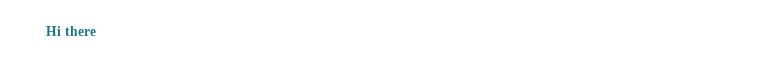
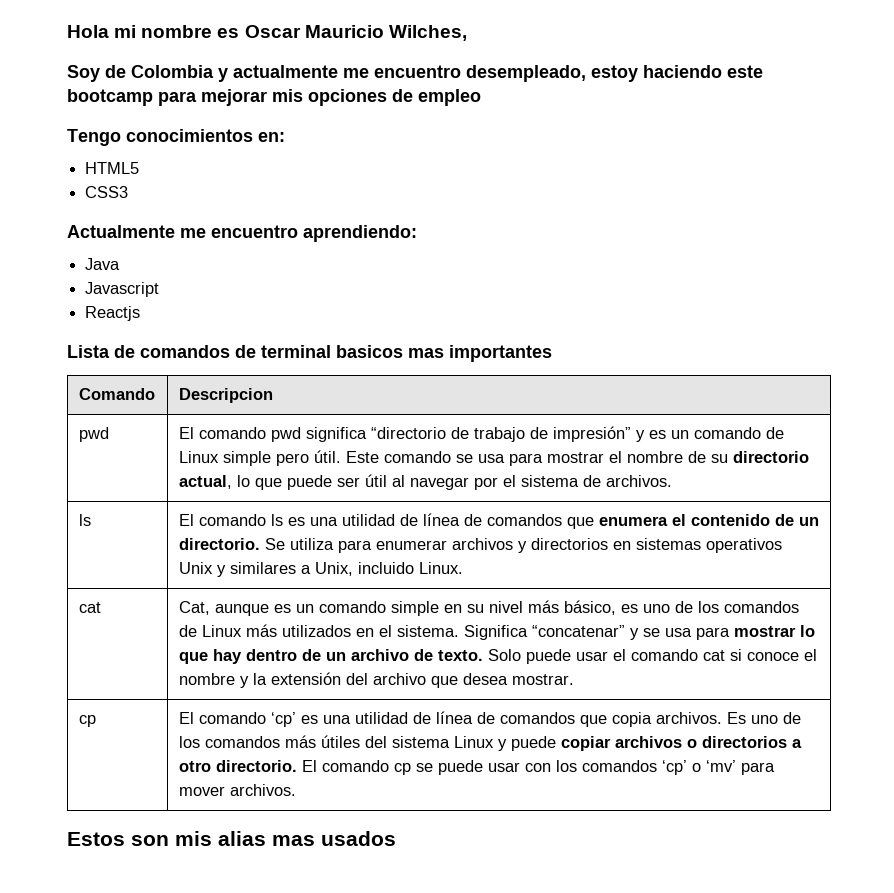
- Hi there
+ Hola mi nombre es Oscar Mauricio Wilches,
+ Soy de Colombia y actualmente me encuentro desempleado, estoy haciendo este bootcamp para mejorar mis opciones de empleo
+ Tengo conocimientos en:
+ HTML5
+ CSS3
+ Actualmente me encuentro aprendiendo:
+ Java
+ Javascript
+ Reactjs
+ Lista de comandos de terminal basicos mas importantes
+ Comando | Descripcion
+ pwd | El comando pwd significa “directorio de trabajo de impresión” y es un comando de Linux simple pero útil. Este comando se usa para mostrar el nombre de su directorio actual, lo que puede ser útil al navegar por el sistema de archivos.
+ ls | El comando ls es una utilidad de línea de comandos que enumera el contenido de un directorio. Se utiliza para enumerar archivos y directorios en sistemas operativos Unix y similares a Unix, incluido Linux.
+ cat | Cat, aunque es un comando simple en su nivel más básico, es uno de los comandos de Linux más utilizados en el sistema. Significa “concatenar” y se usa para mostrar lo que hay dentro de un archivo de texto. Solo puede usar el comando cat si conoce el nombre y la extensión del archivo que desea mostrar.
+ cp | El comando ‘cp’ es una utilidad de línea de comandos que copia archivos. Es uno de los comandos más útiles del sistema Linux y puede copiar archivos o directorios a otro directorio. El comando cp se puede usar con los comandos ‘cp’ o ‘mv’ para mover archivos.
+ Estos son mis alias mas usados

